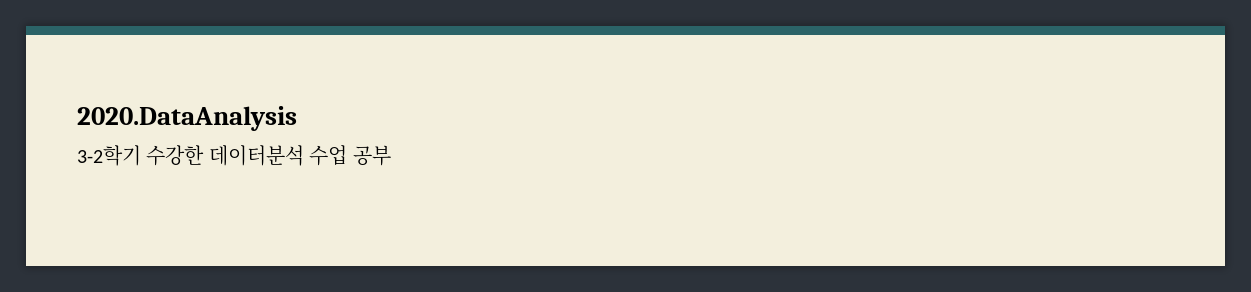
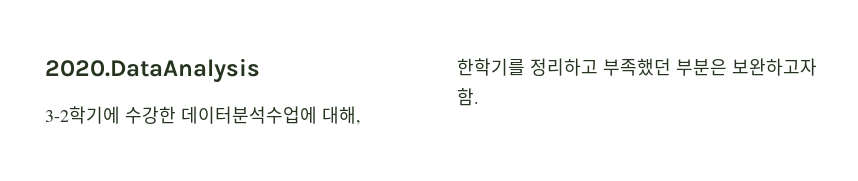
- 3-2학기 수강한 데이터분석 수업 공부
+ 3-2학기에 수강한 데이터분석수업에 대해, 한학기를 정리하고 부족했던 부분은 보완하고자 함.

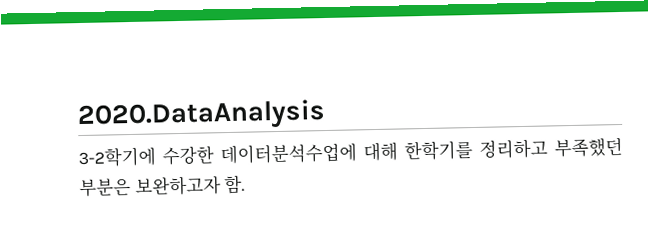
- 3-2학기에 수강한 데이터분석수업에 대해, 한학기를 정리하고 부족했던 부분은 보완하고자 함.
+ 3-2학기에 수강한 데이터분석수업에 대해 한학기를 정리하고 부족했던 부분은 보완하고자 함.

